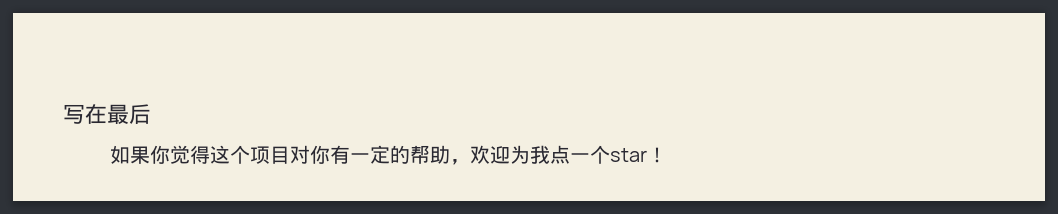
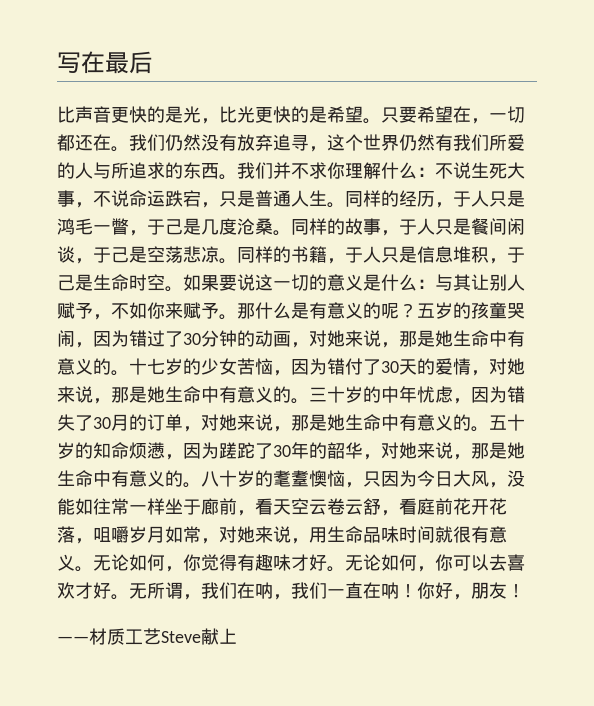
- 如果你觉得这个项目对你有一定的帮助，欢迎为我点一个star！
+ 比声音更快的是光，比光更快的是希望。只要希望在，一切都还在。我们仍然没有放弃追寻，这个世界仍然有我们所爱的人与所追求的东西。我们并不求你理解什么：不说生死大事，不说命运跌宕，只是普通人生。同样的经历，于人只是鸿毛一瞥，于己是几度沧桑。同样的故事，于人只是餐间闲谈，于己是空荡悲凉。同样的书籍，于人只是信息堆积，于己是生命时空。如果要说这一切的意义是什么：与其让别人赋予，不如你来赋予。那什么是有意义的呢？五岁的孩童哭闹，因为错过了30分钟的动画，对她来说，那是她生命中有意义的。十七岁的少女苦恼，因为错付了30天的爱情，对她来说，那是她生命中有意义的。三十岁的中年忧虑，因为错失了30月的订单，对她来说，那是她生命中有意义的。五十岁的知命烦懑，因为蹉跎了30年的韶华，对她来说，那是她生命中有意义的。八十岁的耄耋懊恼，只因为今日大风，没能如往常一样坐于廊前，看天空云卷云舒，看庭前花开花落，咀嚼岁月如常，对她来说，用生命品味时间就很有意义。无论如何，你觉得有趣味才好。无论如何，你可以去喜欢才好。无所谓，我们在呐，我们一直在呐！你好，朋友！
+ ——材质工艺Steve献上

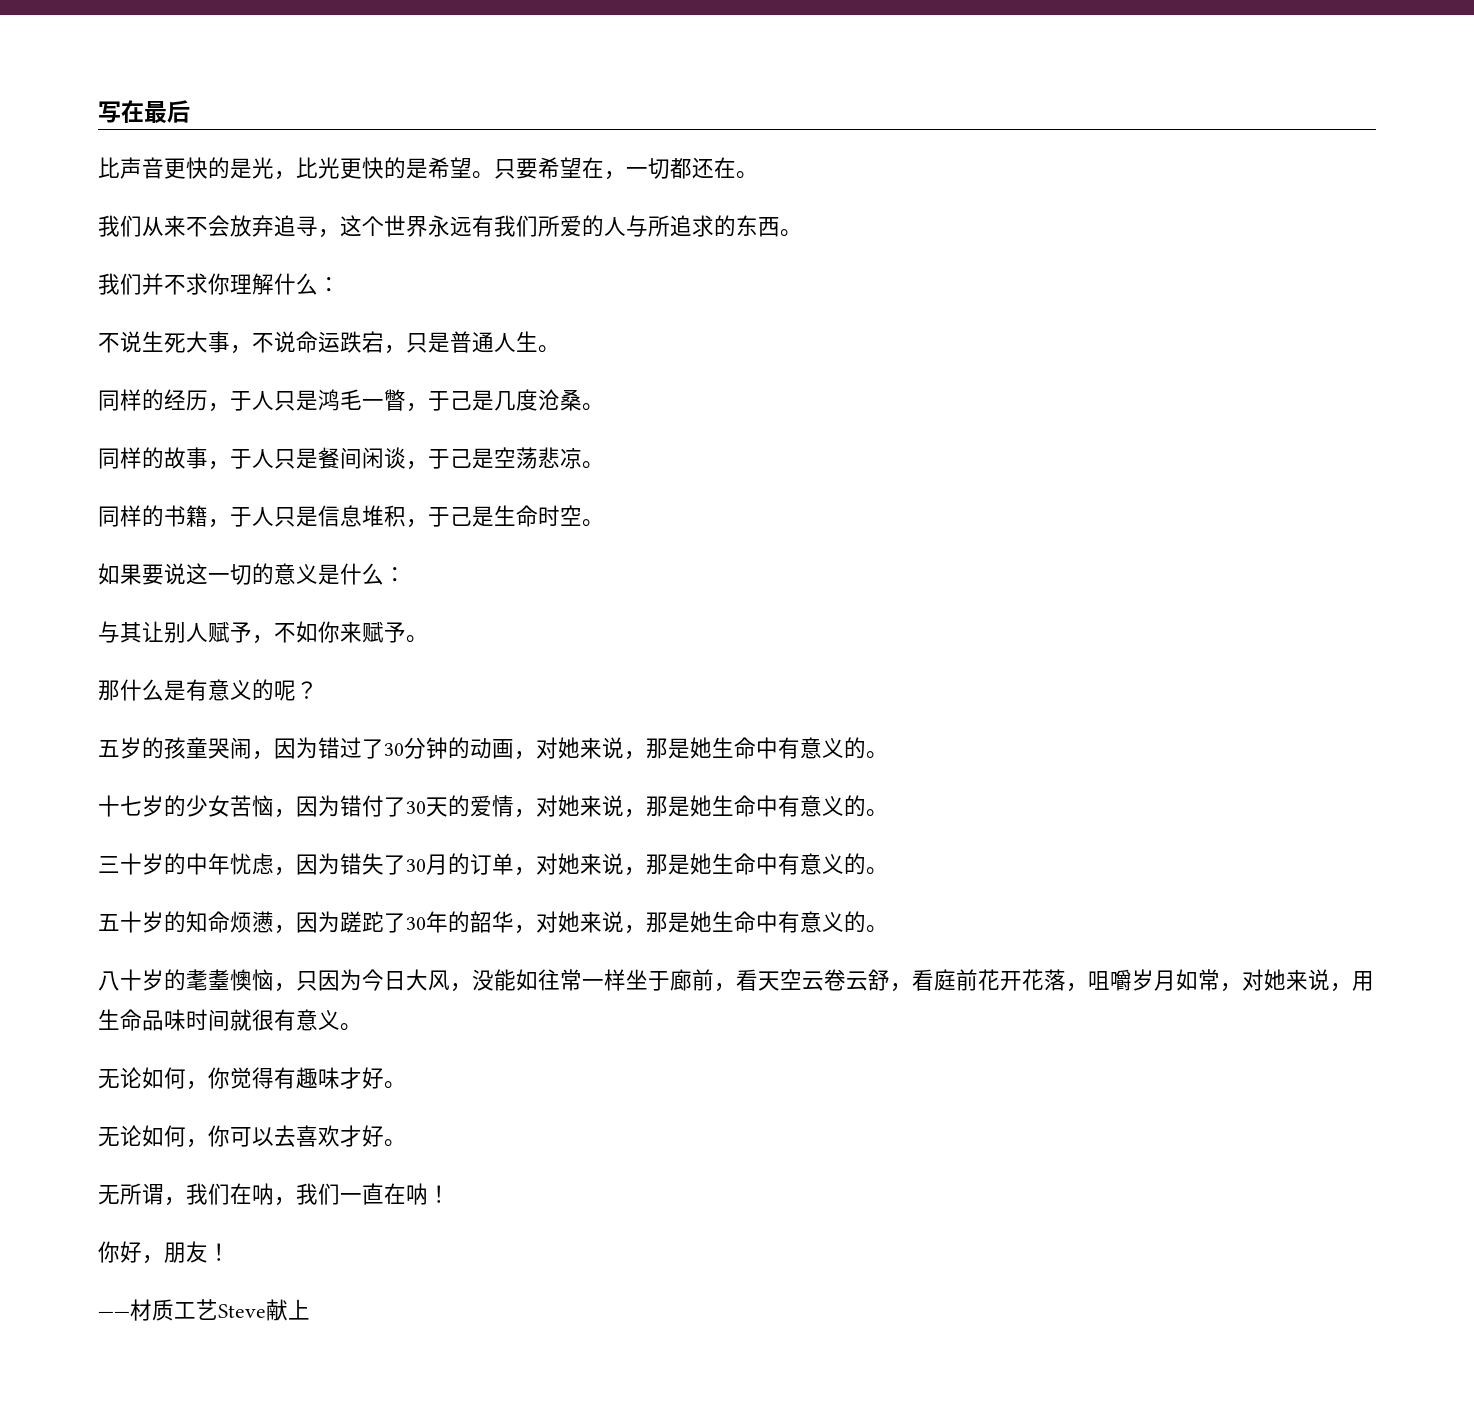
- 只要希望在，一切都还在。我们仍然没有放弃追寻，这个世界仍然有我们所爱的人与所追求的东西。我们并不求你理解什么：不说生死大事，不说命运跌宕，只是普通人生。同样的经历，于人只是鸿毛一瞥，于己是几度沧桑。同样的故事，于人只是餐间闲谈，于己是空荡悲凉。同样的书籍，于人只是信息堆积，于己是生命时空。如果要说这一切的意义是什么：与其让别人赋予，不如你来赋予。那什么是有意义的呢？五岁的孩童哭闹，因为错过了30分钟的动画，对她来说，那是她生命中有意义的。十七岁的少女苦恼，因为错付了30天的爱情，对她来说，那是她生命中有意义的。三十岁的中年忧虑，因为错失了30月的订单，对她来说，那是她生命中有意义的。五十岁的知命烦懑，因为蹉跎了30年的韶华，对她来说，那是她生命中有意义的。八十岁的耄耋懊恼，只因为今日大风，没能如往常一样坐于廊前，看天空云卷云舒，看庭前花开花落，咀嚼岁月如常，对她来说，用生命品味时间就很有意义。无论如何，你觉得有趣味才好。无论如何，你可以去喜欢才好。无所谓，我们在呐，我们一直在呐！你好，朋友！
+ 只要希望在，一切都还在。
+ 我们从来不会放弃追寻，这个世界永远有我们所爱的人与所追求的东西。
+ 我们并不求你理解什么：
+ 不说生死大事，不说命运跌宕，只是普通人生。
+ 同样的经历，于人只是鸿毛一瞥，于己是几度沧桑。
+ 同样的故事，于人只是餐间闲谈，于己是空荡悲凉。
+ 同样的书籍，于人只是信息堆积，于己是生命时空。
+ 如果要说这一切的意义是什么：
+ 与其让别人赋予，不如你来赋予。
+ 那什么是有意义的呢？
+ 五岁的孩童哭闹，因为错过了30分钟的动画，对她来说，那是她生命中有意义的。
+ 十七岁的少女苦恼，因为错付了30天的爱情，对她来说，那是她生命中有意义的。
+ 三十岁的中年忧虑，因为错失了30月的订单，对她来说，那是她生命中有意义的。
+ 五十岁的知命烦懑，因为蹉跎了30年的韶华，对她来说，那是她生命中有意义的。
+ 八十岁的耄耋懊恼，只因为今日大风，没能如往常一样坐于廊前，看天空云卷云舒，看庭前花开花落，咀嚼岁月如常，对她来说，用生命品味时间就很有意义。
+ 无论如何，你觉得有趣味才好。
+ 无论如何，你可以去喜欢才好。
+ 无所谓，我们在呐，我们一直在呐！
+ 你好，朋友！

